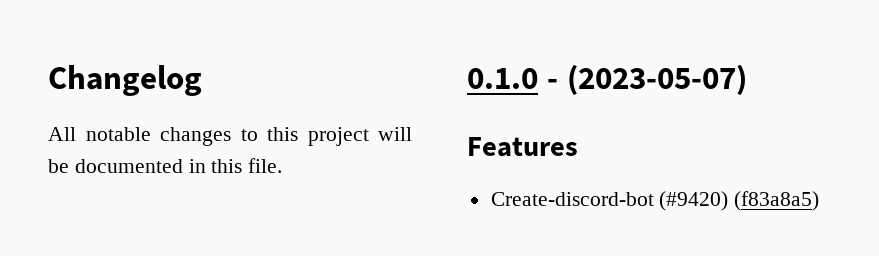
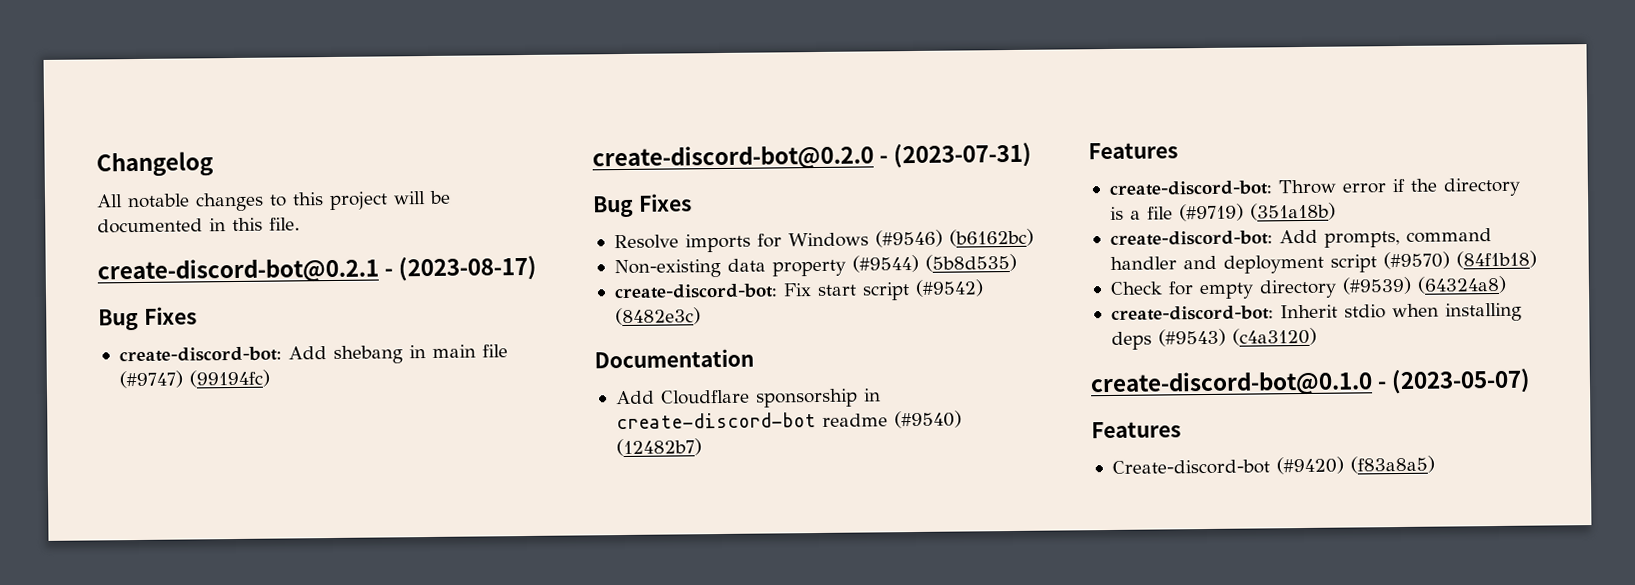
- 0.1.0 - (2023-05-07)
+ create-discord-bot@0.2.1 - (2023-08-17)
+ Bug Fixes
+ create-discord-bot: Add shebang in main file (#9747) (99194fc)
+ create-discord-bot@0.2.0 - (2023-07-31)
+ Bug Fixes
+ Resolve imports for Windows (#9546) (b6162bc)
+ Non-existing data property (#9544) (5b8d535)
+ create-discord-bot: Fix start script (#9542) (8482e3c)
+ Documentation
+ Add Cloudflare sponsorship in create-discord-bot readme (#9540) (12482b7)
+ Features
+ create-discord-bot: Throw error if the directory is a file (#9719) (351a18b)
+ create-discord-bot: Add prompts, command handler and deployment script (#9570) (84f1b18)
+ Check for empty directory (#9539) (64324a8)
+ create-discord-bot: Inherit stdio when installing deps (#9543) (c4a3120)
+ create-discord-bot@0.1.0 - (2023-05-07)

